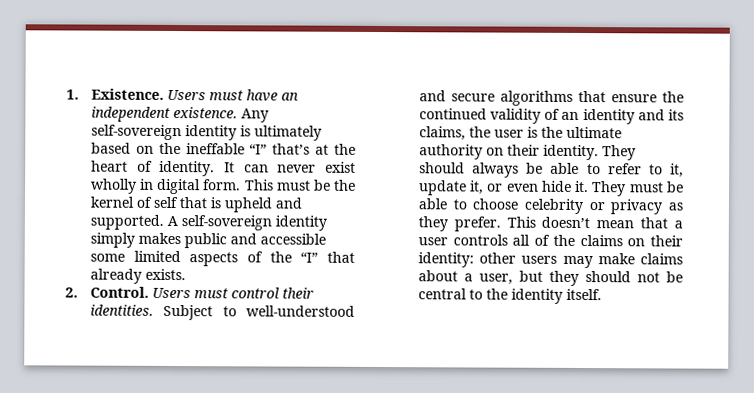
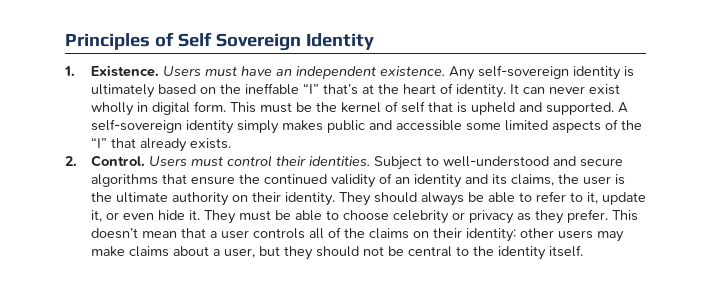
+ Principles of Self Sovereign Identity

